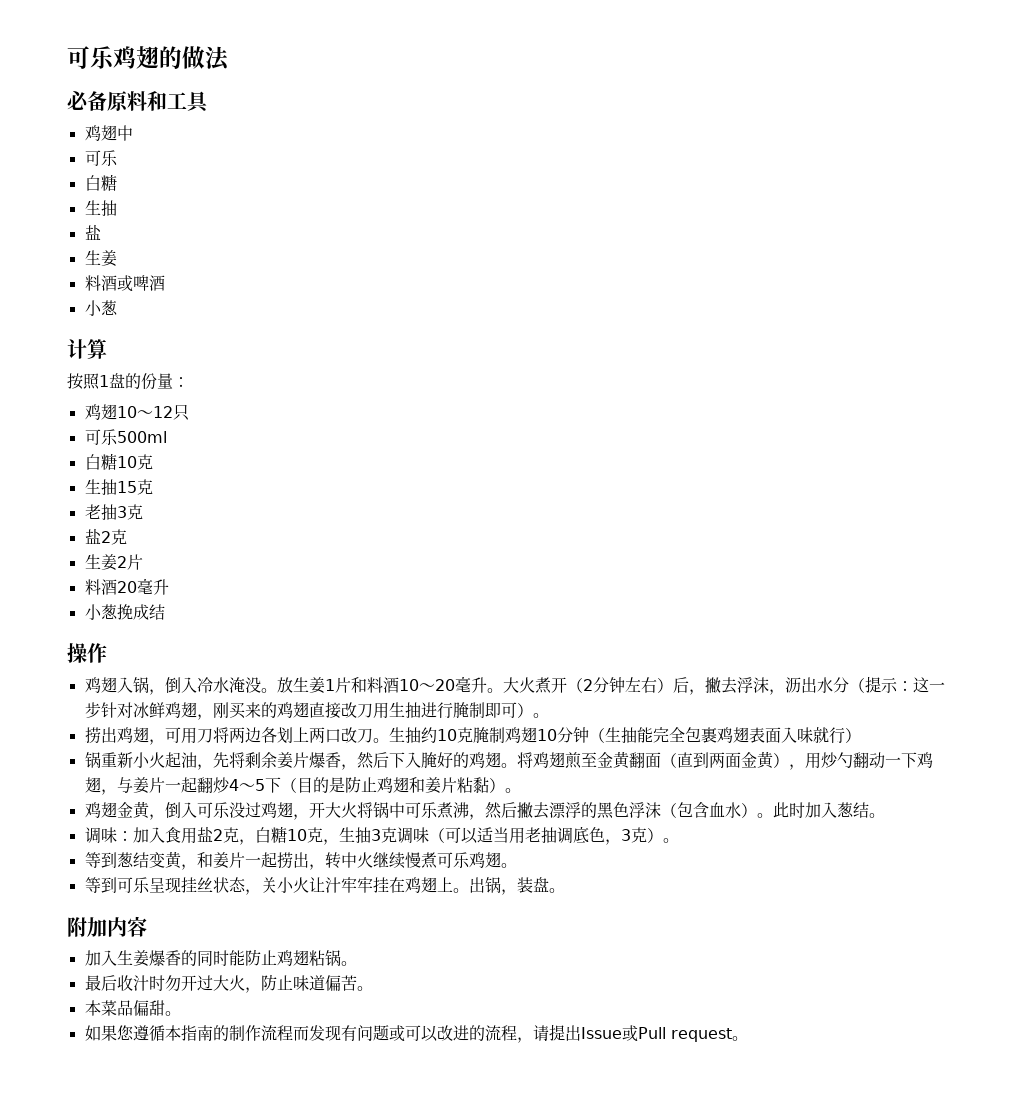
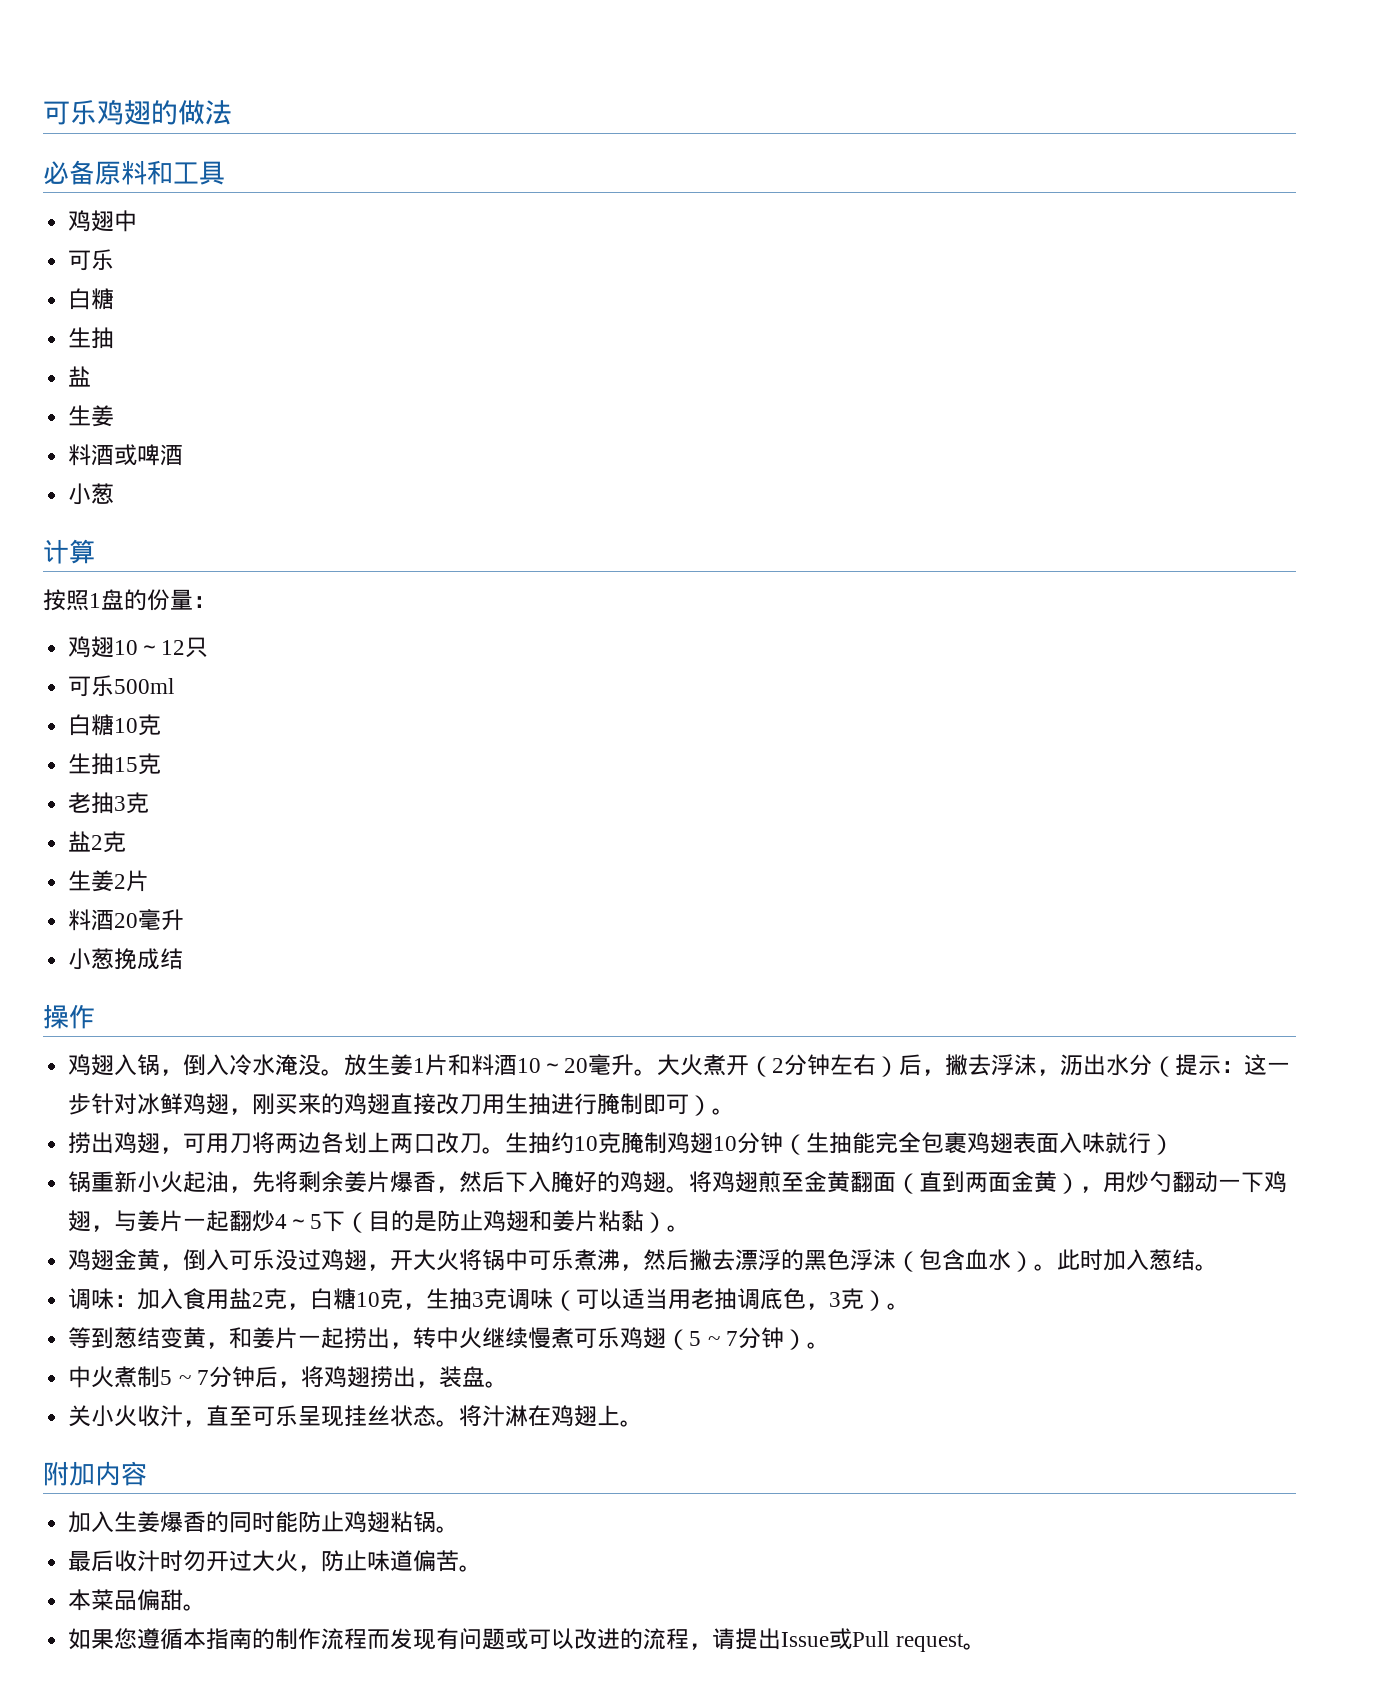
- 等到葱结变黄，和姜片一起捞出，转中火继续慢煮可乐鸡翅。
- 等到可乐呈现挂丝状态，关小火让汁牢牢挂在鸡翅上。出锅，装盘。
+ 等到葱结变黄，和姜片一起捞出，转中火继续慢煮可乐鸡翅（5 ~ 7分钟）。
+ 中火煮制5 ~ 7分钟后，将鸡翅捞出，装盘。
+ 关小火收汁，直至可乐呈现挂丝状态。将汁淋在鸡翅上。

